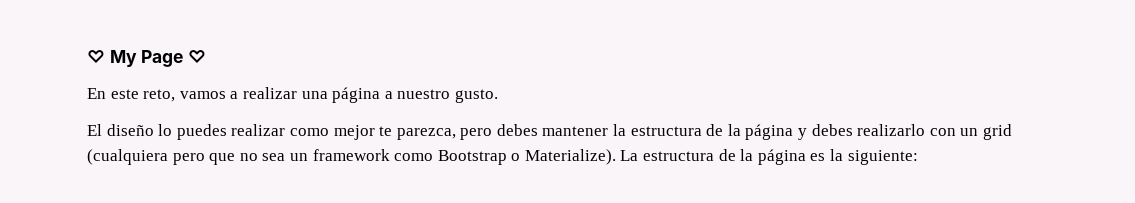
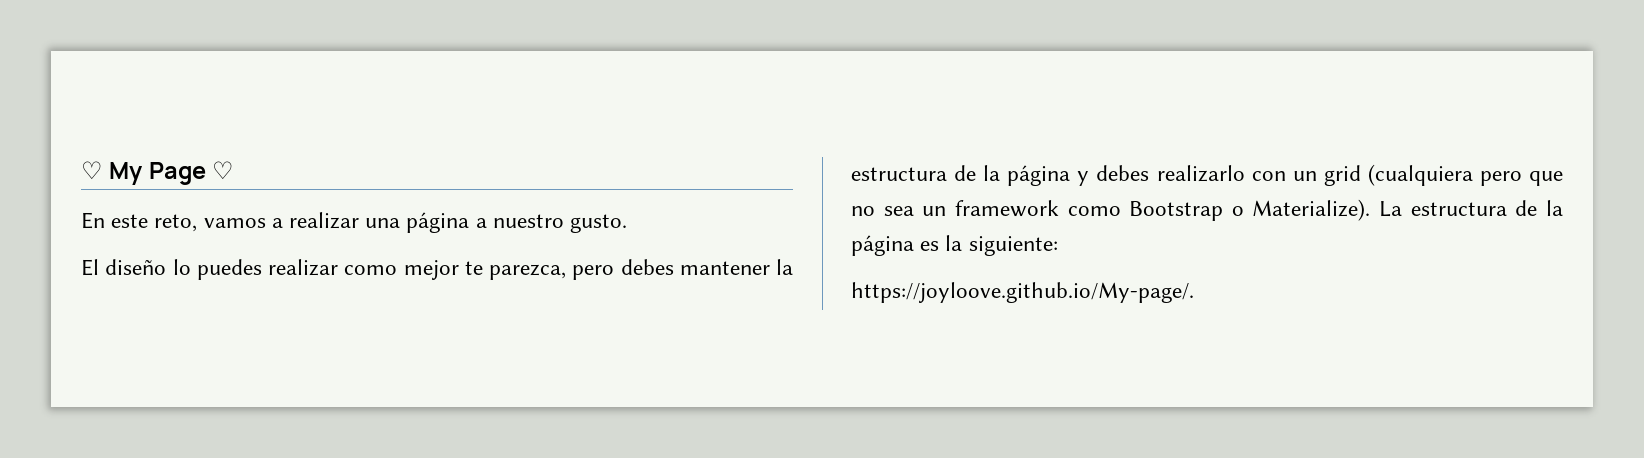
+ https://joyloove.github.io/My-page/.

